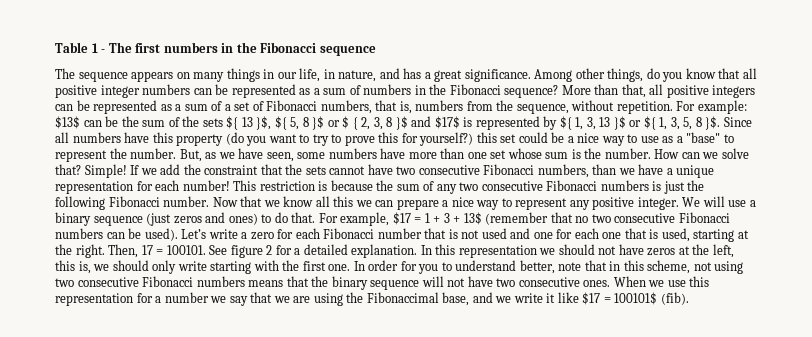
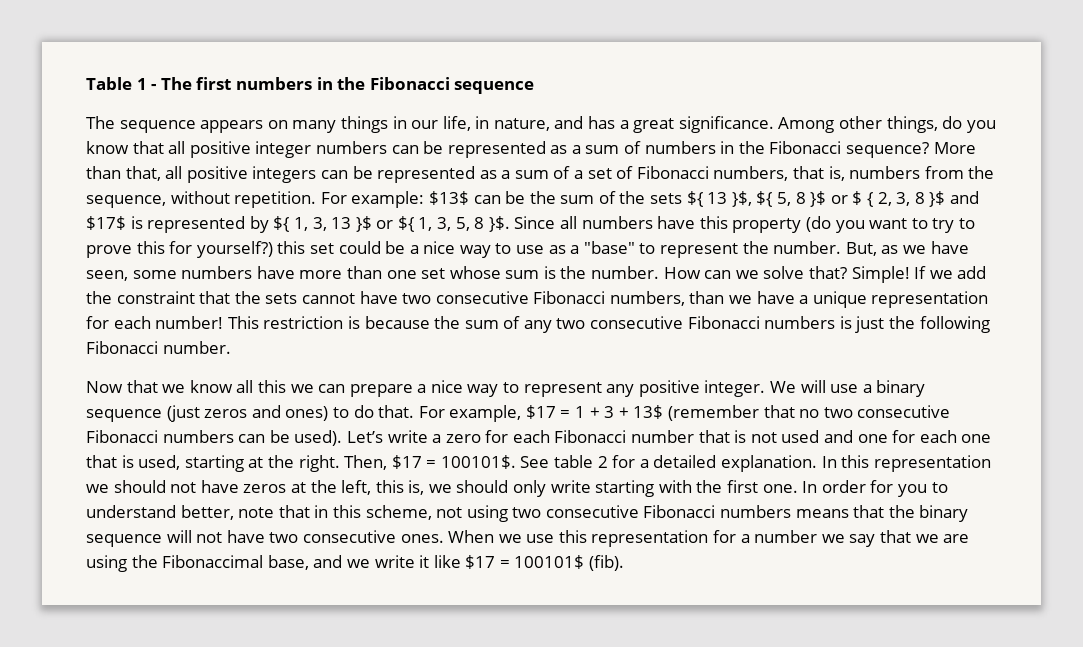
- This restriction is because the sum of any two consecutive Fibonacci numbers is just the following Fibonacci number. Now that we know all this we can prepare a nice way to represent any positive integer.
+ This restriction is because the sum of any two consecutive Fibonacci numbers is just the following Fibonacci number.
+ Now that we know all this we can prepare a nice way to represent any positive integer.
- Then, 17 = 100101. See figure 2 for a detailed explanation.
+ Then, $17 = 100101$. See table 2 for a detailed explanation.

